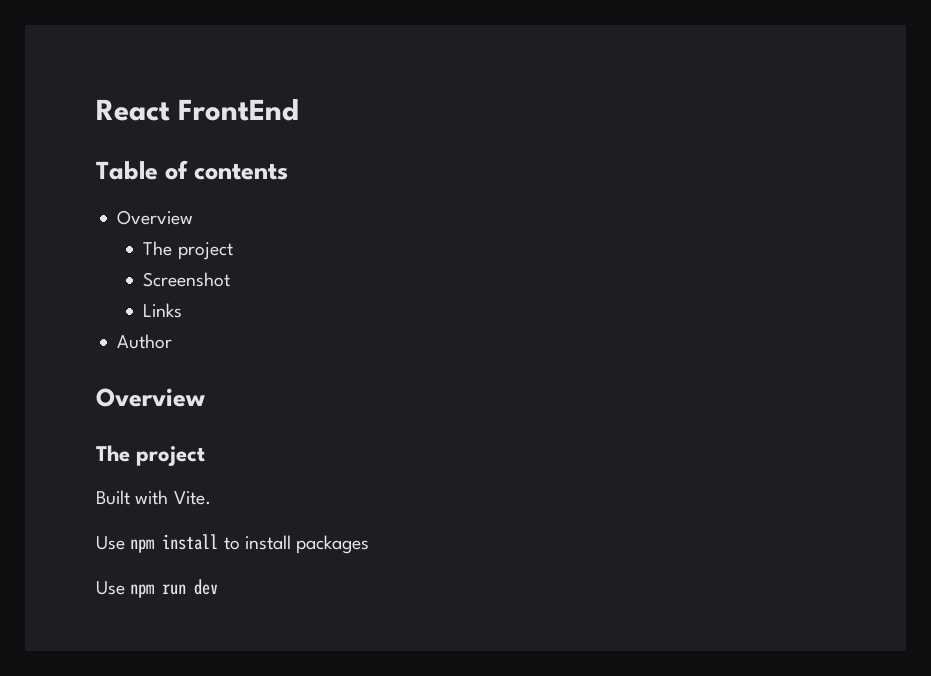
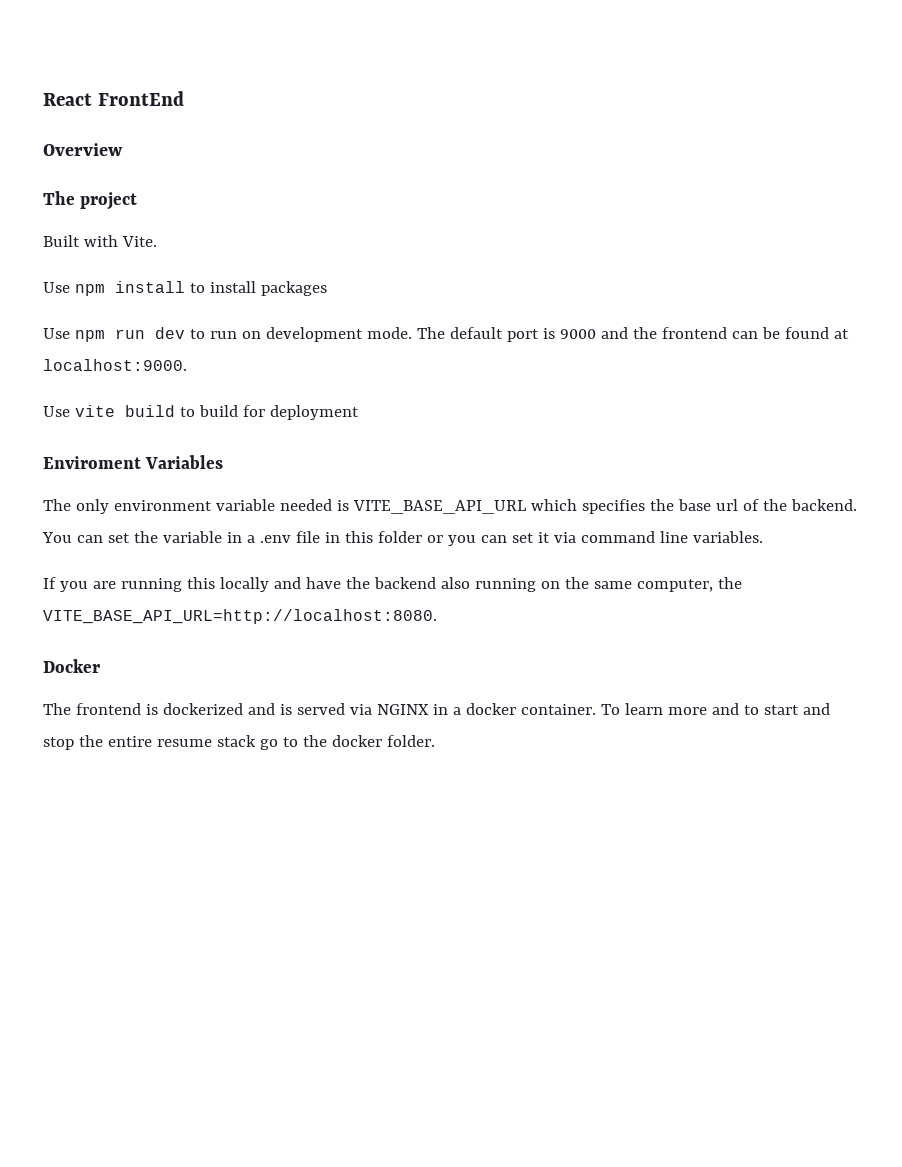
- Table of contents
- Overview
- The project
- Screenshot
- Links
- Author
- Use npm run dev
+ Use npm run dev to run on development mode. The default port is 9000 and the frontend can be found at localhost:9000.
+ Use vite build to build for deployment
+ Enviroment Variables
+ The only environment variable needed is VITE_BASE_API_URL which specifies the base url of the backend. You can set the variable in a .env file in this folder or you can set it via command line variables.
+ If you are running this locally and have the backend also running on the same computer, the VITE_BASE_API_URL=http://localhost:8080.
+ Docker
+ The frontend is dockerized and is served via NGINX in a docker container. To learn more and to start and stop the entire resume stack go to the docker folder.

